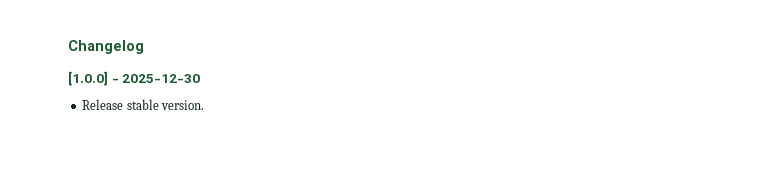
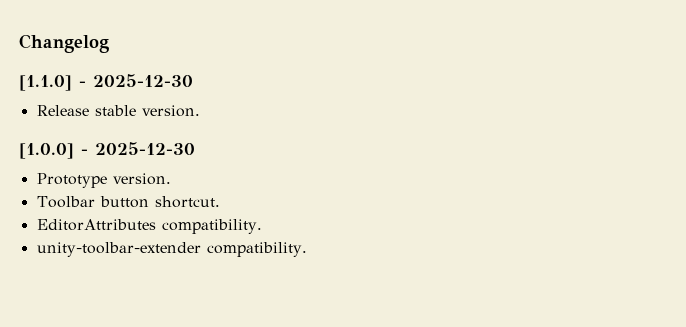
- [1.0.0] - 2025-12-30
+ [1.1.0] - 2025-12-30
+ [1.0.0] - 2025-12-30
+ Prototype version.
+ Toolbar button shortcut.
+ EditorAttributes compatibility.
+ unity-toolbar-extender compatibility.

